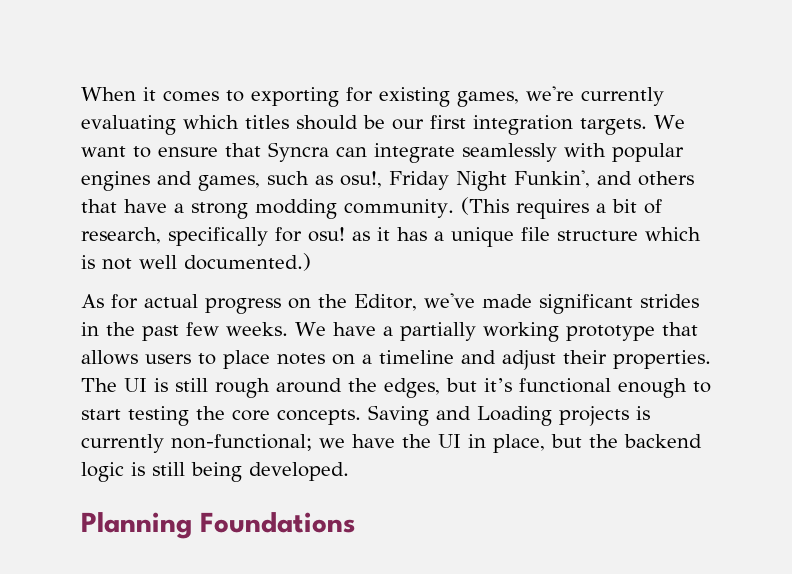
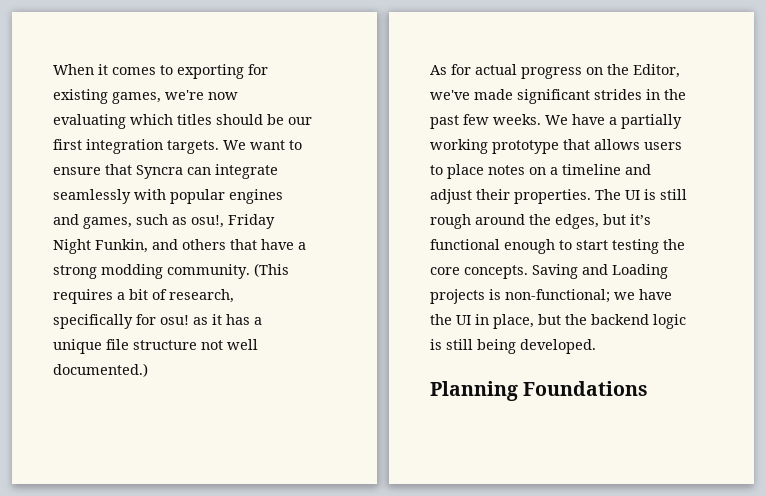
- When it comes to exporting for existing games, we're currently evaluating which titles should be our first integration targets.
+ When it comes to exporting for existing games, we're now evaluating which titles should be our first integration targets.
- We want to ensure that Syncra can integrate seamlessly with popular engines and games, such as osu!, Friday Night Funkin', and others that have a strong modding community.
+ We want to ensure that Syncra can integrate seamlessly with popular engines and games, such as osu!, Friday Night Funkin, and others that have a strong modding community.
- (This requires a bit of research, specifically for osu! as it has a unique file structure which is not well documented.)
+ (This requires a bit of research, specifically for osu! as it has a unique file structure not well documented.)
- Saving and Loading projects is currently non-functional; we have the UI in place, but the backend logic is still being developed.
+ Saving and Loading projects is non-functional; we have the UI in place, but the backend logic is still being developed.

